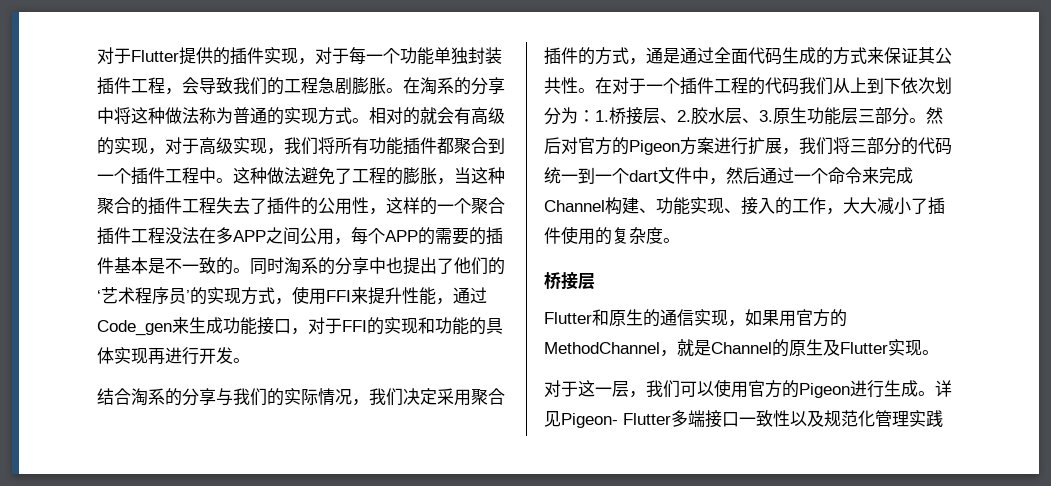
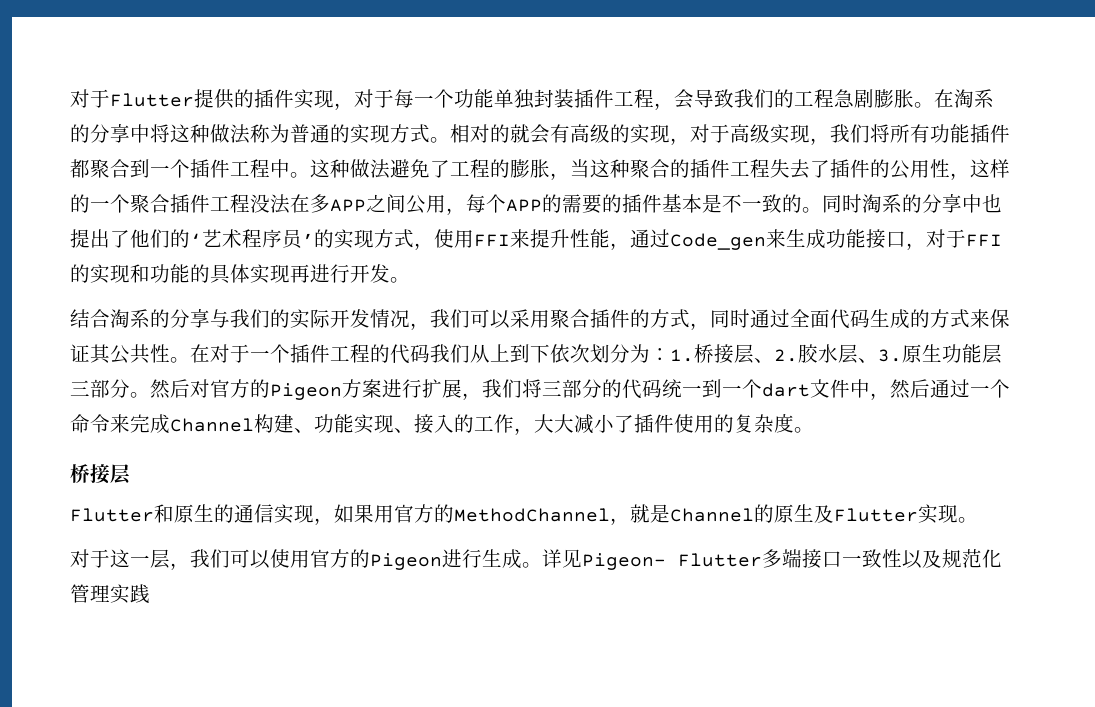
- 结合淘系的分享与我们的实际情况，我们决定采用聚合插件的方式，通是通过全面代码生成的方式来保证其公共性。
+ 结合淘系的分享与我们的实际开发情况，我们可以采用聚合插件的方式，同时通过全面代码生成的方式来保证其公共性。

